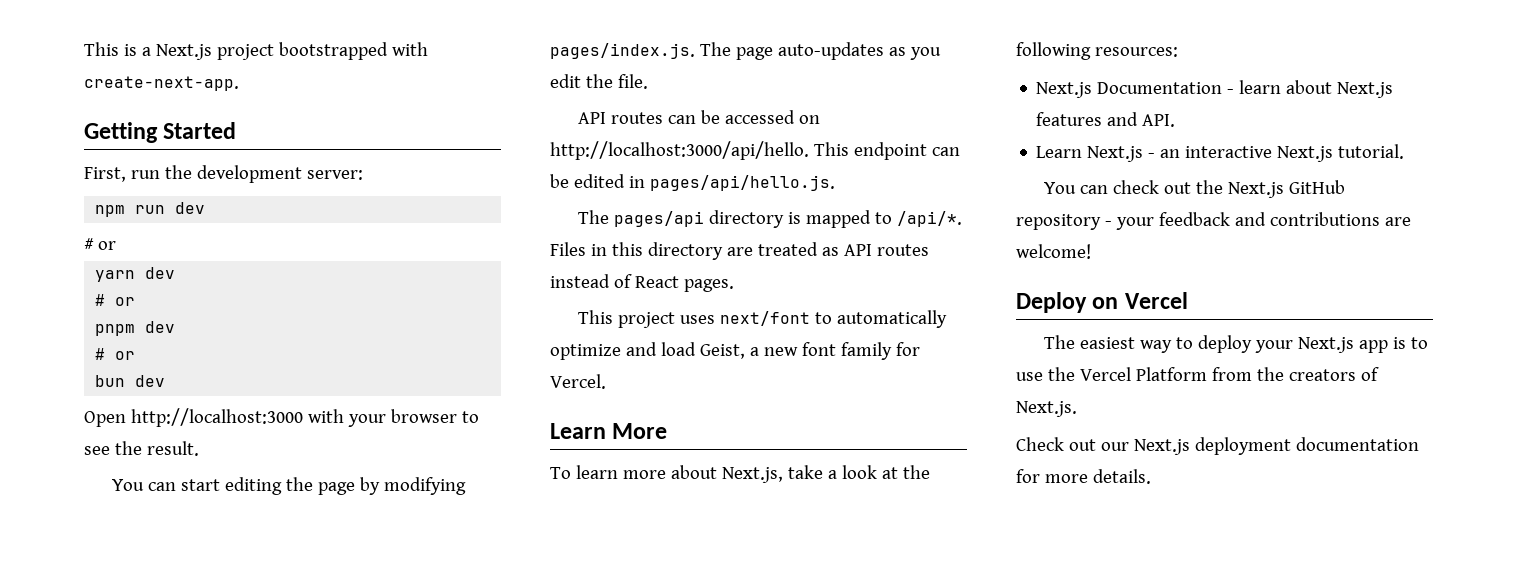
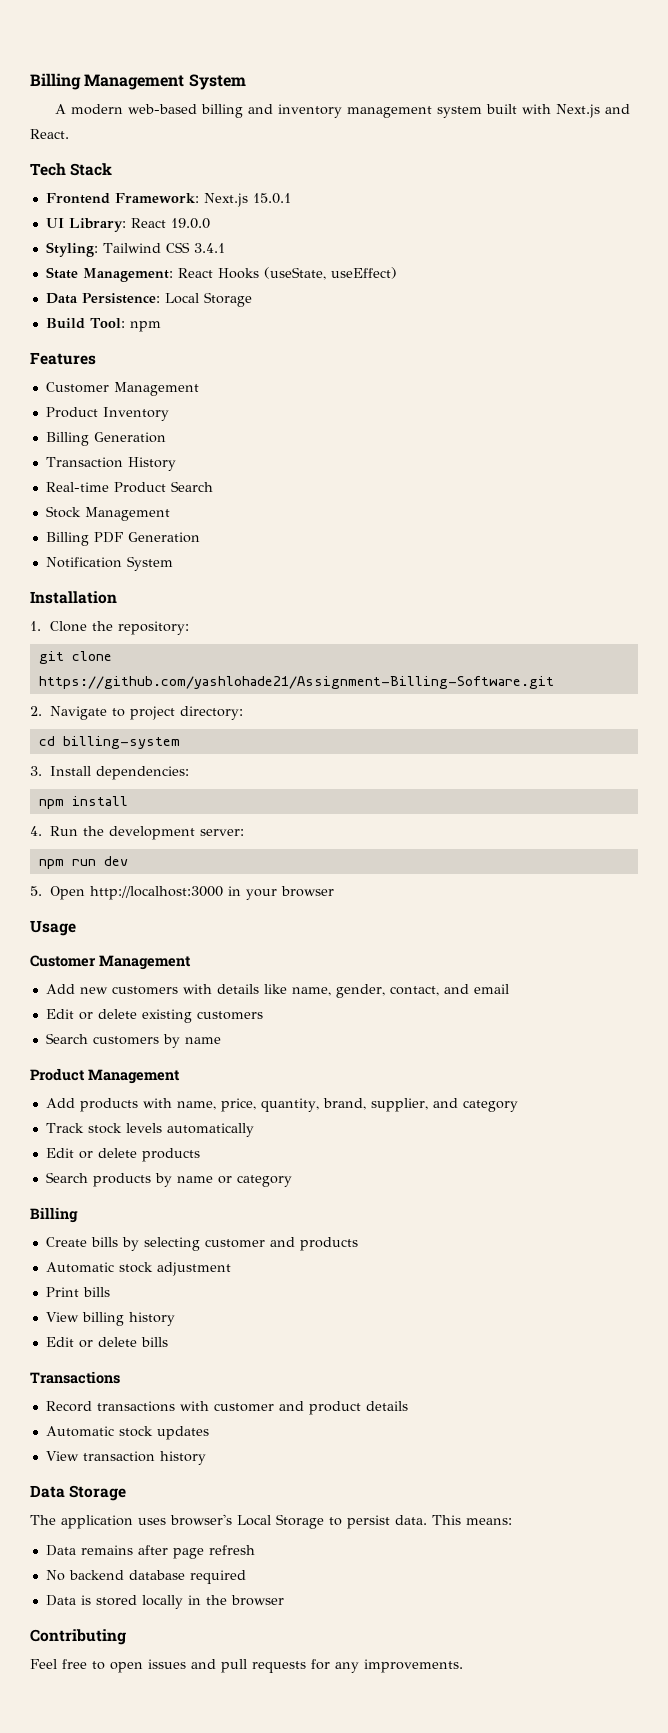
- This is a Next.js project bootstrapped with create-next-app.
- Getting Started
- First, run the development server:
+ Billing Management System
+ A modern web-based billing and inventory management system built with Next.js and React.
+ Tech Stack
+ Frontend Framework: Next.js 15.0.1
+ UI Library: React 19.0.0
+ Styling: Tailwind CSS 3.4.1
+ State Management: React Hooks (useState, useEffect)
+ Data Persistence: Local Storage
+ Build Tool: npm
+ Features
+ Customer Management
+ Product Inventory
+ Billing Generation
+ Transaction History
+ Real-time Product Search
+ Stock Management
+ Billing PDF Generation
+ Notification System
+ Installation
+ 1. Clone the repository:
+ git clone https://github.com/yashlohade21/Assignment-Billing-Software.git
+ 2. Navigate to project directory:
+ cd billing-system
+ 3. Install dependencies:
+ npm install
+ 4. Run the development server:
  npm run dev
- # or
- yarn dev
- # or
- pnpm dev
- # or
- bun dev
- Open http://localhost:3000 with your browser to see the result.
- You can start editing the page by modifying pages/index.js. The page auto-updates as you edit the file.
- API routes can be accessed on http://localhost:3000/api/hello. This endpoint can be edited in pages/api/hello.js.
- The pages/api directory is mapped to /api/*. Files in this directory are treated as API routes instead of React pages.
- This project uses next/font to automatically optimize and load Geist, a new font family for Vercel.
- Learn More
- To learn more about Next.js, take a look at the following resources:
- Next.js Documentation - learn about Next.js features and API.
- Learn Next.js - an interactive Next.js tutorial.
- You can check out the Next.js GitHub repository - your feedback and contributions are welcome!
- Deploy on Vercel
- The easiest way to deploy your Next.js app is to use the Vercel Platform from the creators of Next.js.
- Check out our Next.js deployment documentation for more details.
+ 5. Open http://localhost:3000 in your browser
+ Usage
+ Customer Management
+ Add new customers with details like name, gender, contact, and email
+ Edit or delete existing customers
+ Search customers by name
+ Product Management
+ Add products with name, price, quantity, brand, supplier, and category
+ Track stock levels automatically
+ Edit or delete products
+ Search products by name or category
+ Billing
+ Create bills by selecting customer and products
+ Automatic stock adjustment
+ Print bills
+ View billing history
+ Edit or delete bills
+ Transactions
+ Record transactions with customer and product details
+ Automatic stock updates
+ View transaction history
+ Data Storage
+ The application uses browser's Local Storage to persist data. This means:
+ Data remains after page refresh
+ No backend database required
+ Data is stored locally in the browser
+ Contributing
+ Feel free to open issues and pull requests for any improvements.

